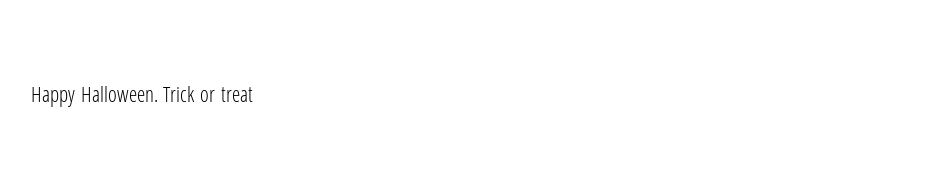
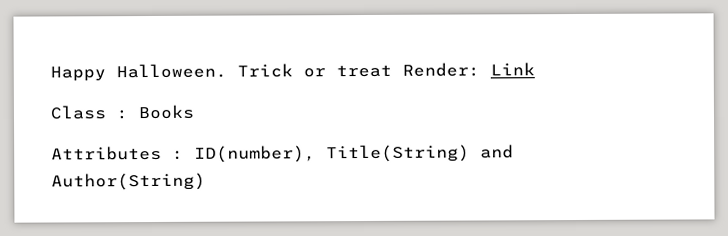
- Trick or treat
+ Trick or treat Render: Link
+ Class : Books
+ Attributes : ID(number), Title(String) and Author(String)

